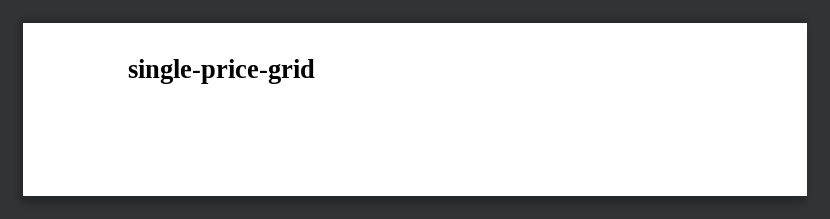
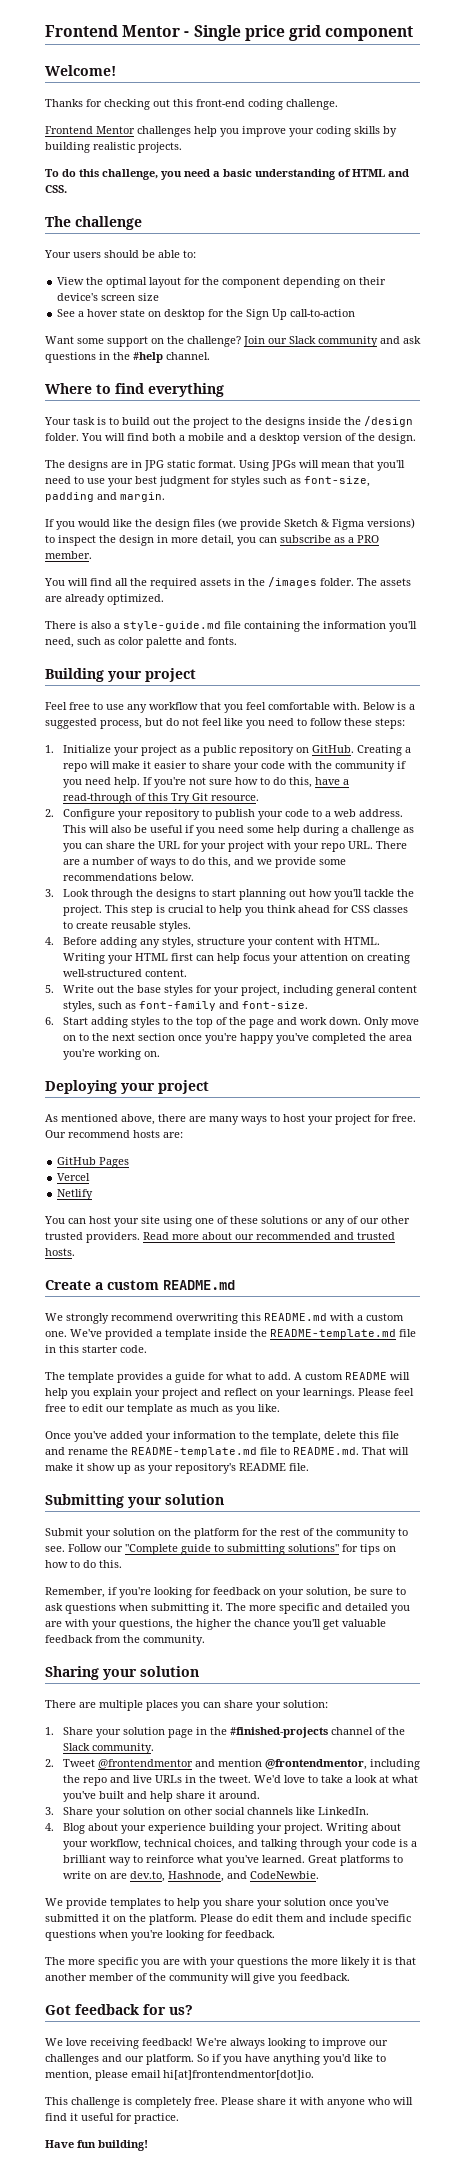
- single-price-grid
+ Frontend Mentor - Single price grid component
+ Welcome!
+ Thanks for checking out this front-end coding challenge.
+ Frontend Mentor challenges help you improve your coding skills by building realistic projects.
+ To do this challenge, you need a basic understanding of HTML and CSS.
+ The challenge
+ Your users should be able to:
+ View the optimal layout for the component depending on their device's screen size
+ See a hover state on desktop for the Sign Up call-to-action
+ Want some support on the challenge? Join our Slack community and ask questions in the #help channel.
+ Where to find everything
+ Your task is to build out the project to the designs inside the /design folder. You will find both a mobile and a desktop version of the design.
+ The designs are in JPG static format. Using JPGs will mean that you'll need to use your best judgment for styles such as font-size, padding and margin.
+ If you would like the design files (we provide Sketch & Figma versions) to inspect the design in more detail, you can subscribe as a PRO member.
+ You will find all the required assets in the /images folder. The assets are already optimized.
+ There is also a style-guide.md file containing the information you'll need, such as color palette and fonts.
+ Building your project
+ Feel free to use any workflow that you feel comfortable with. Below is a suggested process, but do not feel like you need to follow these steps:
+ 1. Initialize your project as a public repository on GitHub. Creating a repo will make it easier to share your code with the community if you need help. If you're not sure how to do this, have a read-through of this Try Git resource.
+ 2. Configure your repository to publish your code to a web address. This will also be useful if you need some help during a challenge as you can share the URL for your project with your repo URL. There are a number of ways to do this, and we provide some recommendations below.
+ 3. Look through the designs to start planning out how you'll tackle the project. This step is crucial to help you think ahead for CSS classes to create reusable styles.
+ 4. Before adding any styles, structure your content with HTML. Writing your HTML first can help focus your attention on creating well-structured content.
+ 5. Write out the base styles for your project, including general content styles, such as font-family and font-size.
+ 6. Start adding styles to the top of the page and work down. Only move on to the next section once you're happy you've completed the area you're working on.
+ Deploying your project
+ As mentioned above, there are many ways to host your project for free. Our recommend hosts are:
+ GitHub Pages
+ Vercel
+ Netlify
+ You can host your site using one of these solutions or any of our other trusted providers. Read more about our recommended and trusted hosts.
+ Create a custom README.md
+ We strongly recommend overwriting this README.md with a custom one. We've provided a template inside the README-template.md file in this starter code.
+ The template provides a guide for what to add. A custom README will help you explain your project and reflect on your learnings. Please feel free to edit our template as much as you like.
+ Once you've added your information to the template, delete this file and rename the README-template.md file to README.md. That will make it show up as your repository's README file.
+ Submitting your solution
+ Submit your solution on the platform for the rest of the community to see. Follow our "Complete guide to submitting solutions" for tips on how to do this.
+ Remember, if you're looking for feedback on your solution, be sure to ask questions when submitting it. The more specific and detailed you are with your questions, the higher the chance you'll get valuable feedback from the community.
+ Sharing your solution
+ There are multiple places you can share your solution:
+ 1. Share your solution page in the #finished-projects channel of the Slack community.
+ 2. Tweet @frontendmentor and mention @frontendmentor, including the repo and live URLs in the tweet. We'd love to take a look at what you've built and help share it around.
+ 3. Share your solution on other social channels like LinkedIn.
+ 4. Blog about your experience building your project. Writing about your workflow, technical choices, and talking through your code is a brilliant way to reinforce what you've learned. Great platforms to write on are dev.to, Hashnode, and CodeNewbie.
+ We provide templates to help you share your solution once you've submitted it on the platform. Please do edit them and include specific questions when you're looking for feedback.
+ The more specific you are with your questions the more likely it is that another member of the community will give you feedback.
+ Got feedback for us?
+ We love receiving feedback! We're always looking to improve our challenges and our platform. So if you have anything you'd like to mention, please email hi[at]frontendmentor[dot]io.
+ This challenge is completely free. Please share it with anyone who will find it useful for practice.
+ Have fun building!

